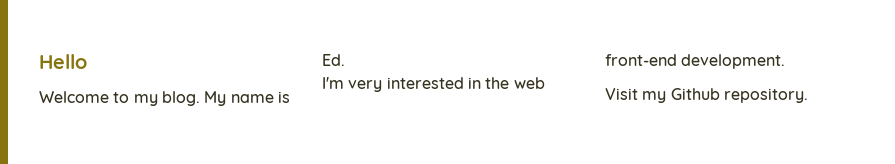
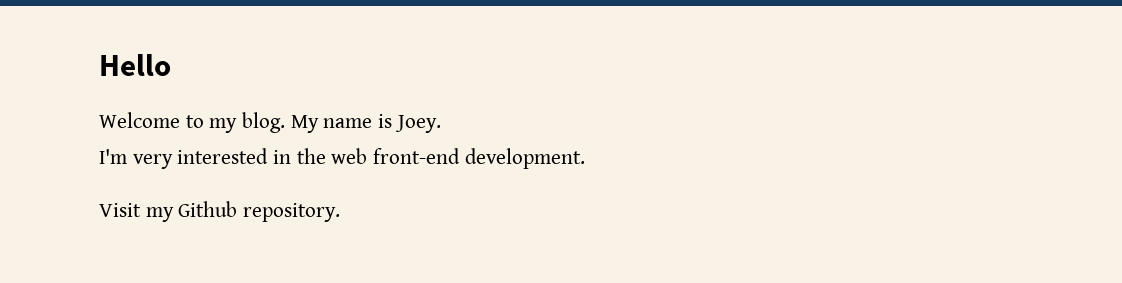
- My name is Ed.
+ My name is Joey.

